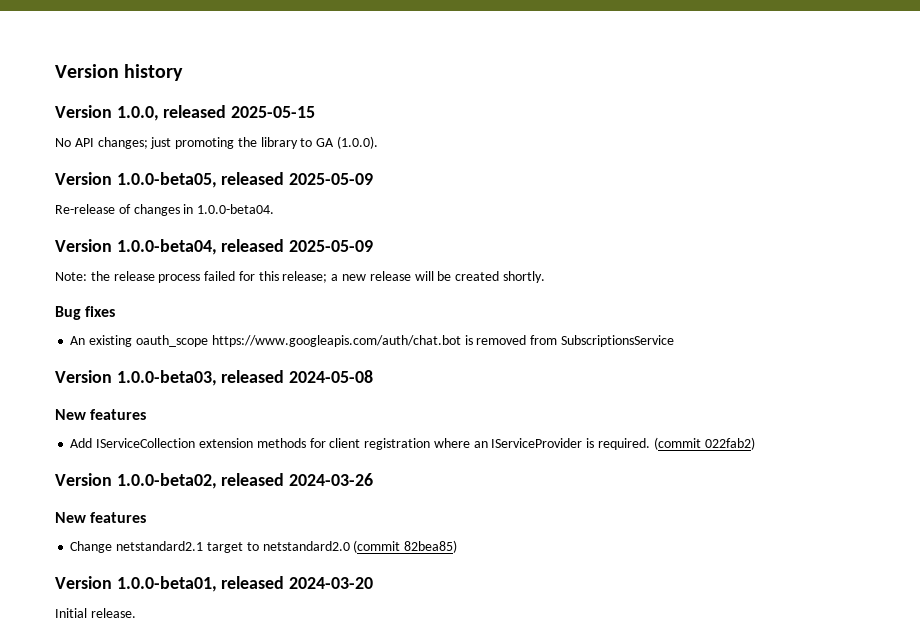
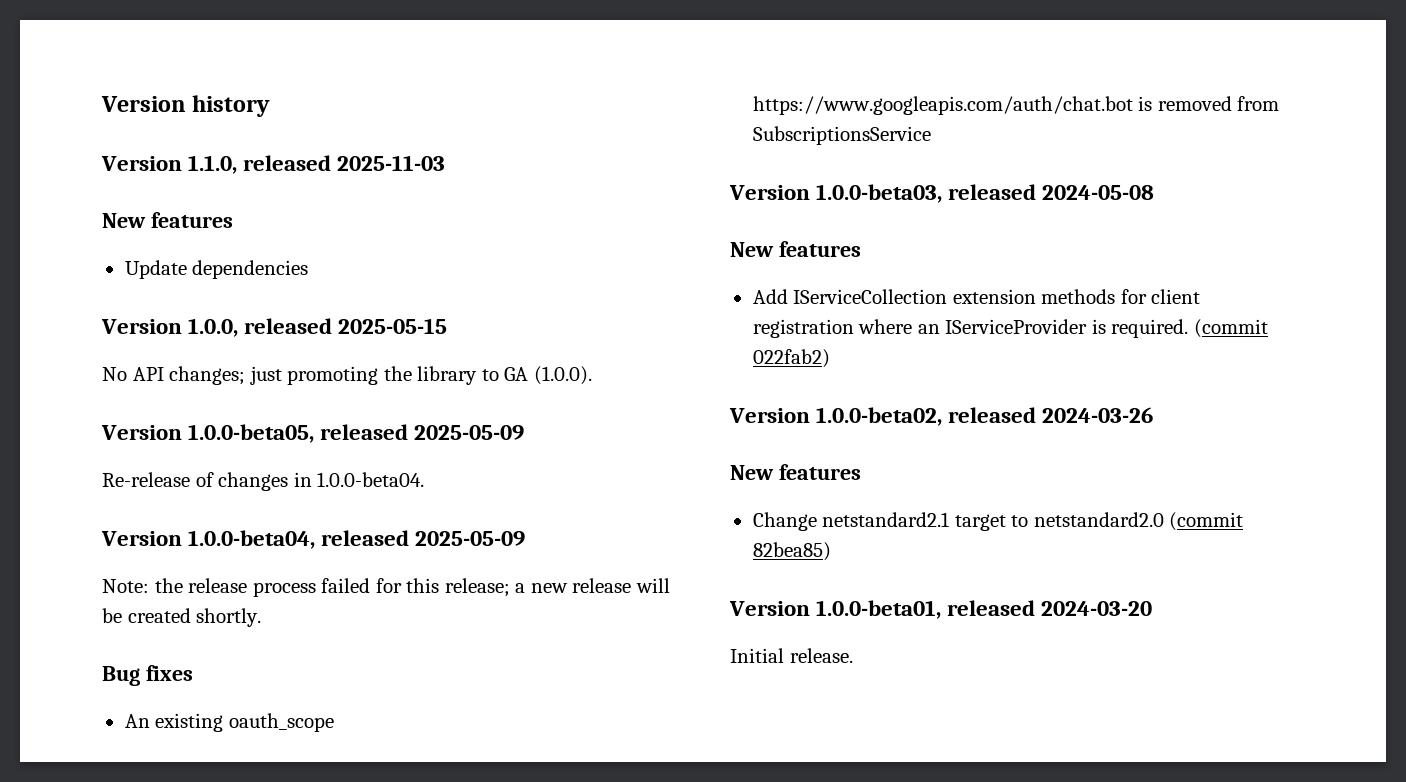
+ Version 1.1.0, released 2025-11-03
+ New features
+ Update dependencies

